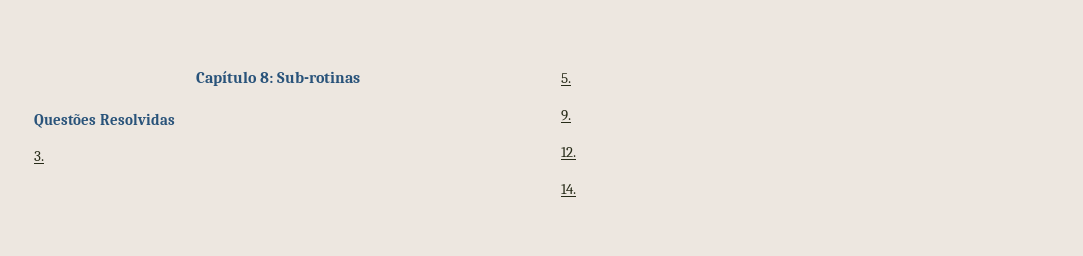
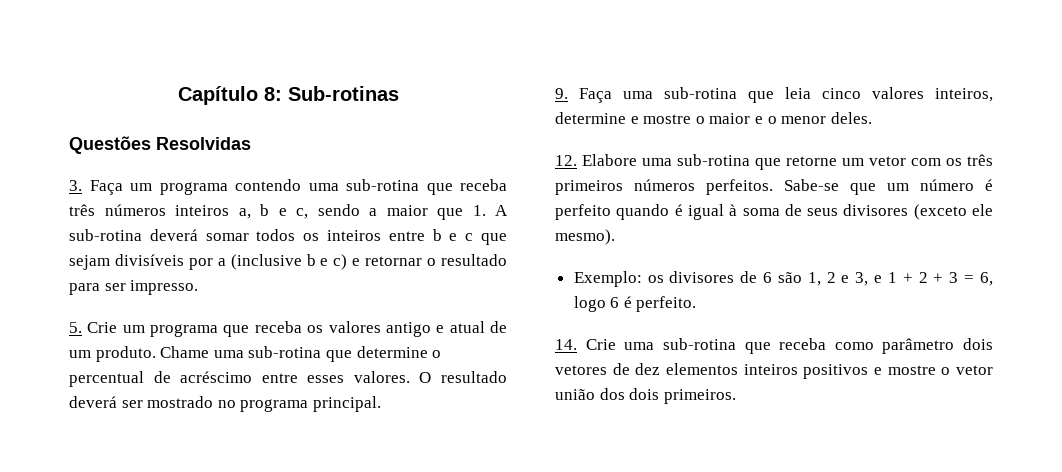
- 3.
- 5.
- 9.
- 12.
- 14.
+ 3. Faça um programa contendo uma sub-rotina que receba três números inteiros a, b e c, sendo a maior que 1. A sub-rotina deverá somar todos os inteiros entre b e c que sejam divisíveis por a (inclusive b e c) e retornar o resultado para ser impresso.
+ 5. Crie um programa que receba os valores antigo e atual de um produto. Chame uma sub-rotina que determine o percentual de acréscimo entre esses valores. O resultado deverá ser mostrado no programa principal.
+ 9. Faça uma sub-rotina que leia cinco valores inteiros, determine e mostre o maior e o menor deles.
+ 12. Elabore uma sub-rotina que retorne um vetor com os três primeiros números perfeitos. Sabe-se que um número é perfeito quando é igual à soma de seus divisores (exceto ele mesmo).
+ Exemplo: os divisores de 6 são 1, 2 e 3, e 1 + 2 + 3 = 6, logo 6 é perfeito.
+ 14. Crie uma sub-rotina que receba como parâmetro dois vetores de dez elementos inteiros positivos e mostre o vetor união dos dois primeiros.

